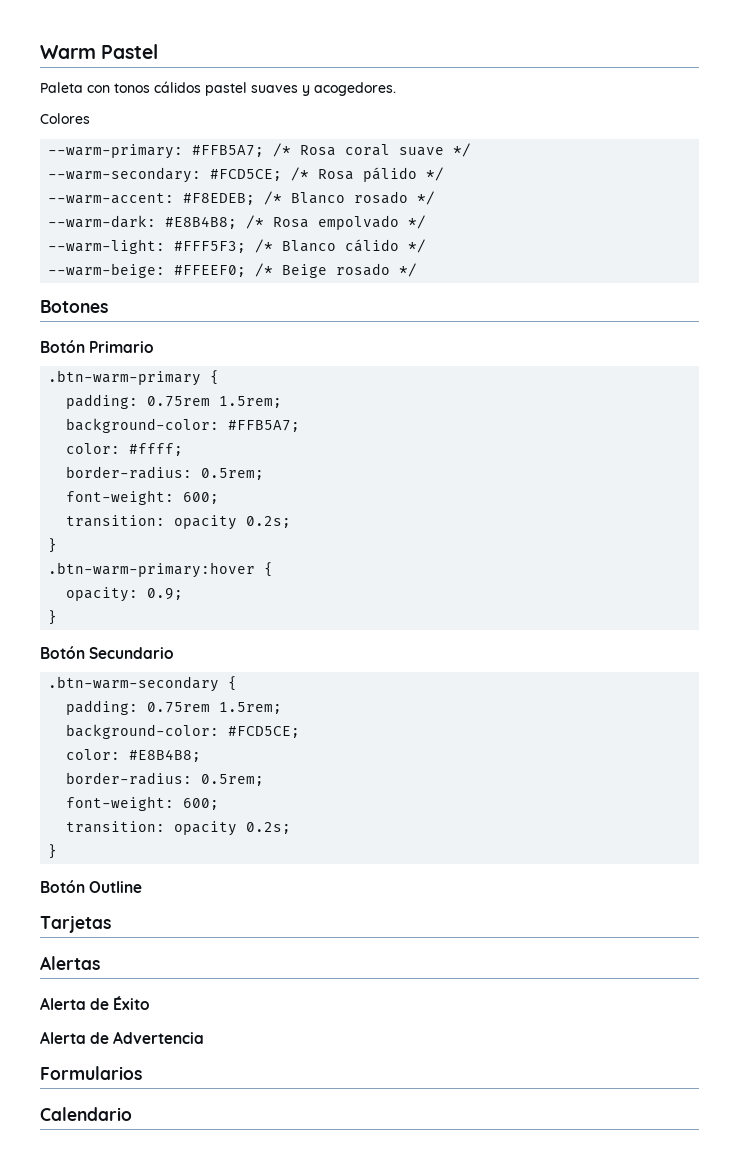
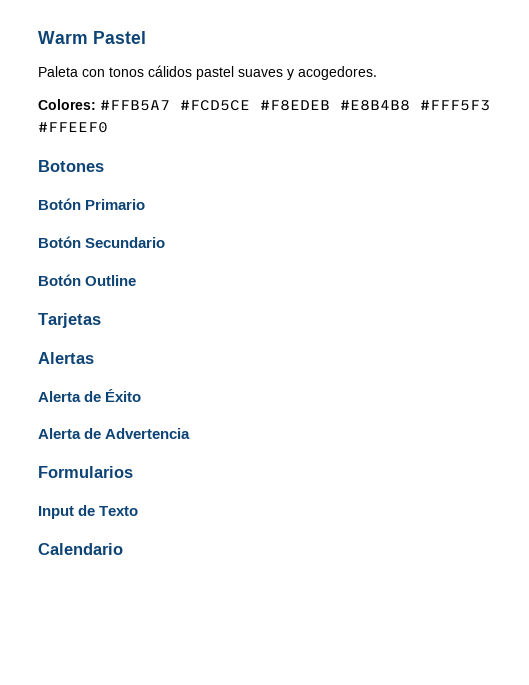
- Colores
- --warm-primary: #FFB5A7; /* Rosa coral suave */
- --warm-secondary: #FCD5CE; /* Rosa pálido */
- --warm-accent: #F8EDEB; /* Blanco rosado */
- --warm-dark: #E8B4B8; /* Rosa empolvado */
- --warm-light: #FFF5F3; /* Blanco cálido */
- --warm-beige: #FFEEF0; /* Beige rosado */
+ Colores: #FFB5A7 #FCD5CE #F8EDEB #E8B4B8 #FFF5F3 #FFEEF0
  Botones
  Botón Primario
- .btn-warm-primary {
- padding: 0.75rem 1.5rem;
- background-color: #FFB5A7;
- color: #ffff;
- border-radius: 0.5rem;
- font-weight: 600;
- transition: opacity 0.2s;
- }
- .btn-warm-primary:hover {
- opacity: 0.9;
- }
  Botón Secundario
- .btn-warm-secondary {
- padding: 0.75rem 1.5rem;
- background-color: #FCD5CE;
- color: #E8B4B8;
- border-radius: 0.5rem;
- font-weight: 600;
- transition: opacity 0.2s;
- }
+ Input de Texto

